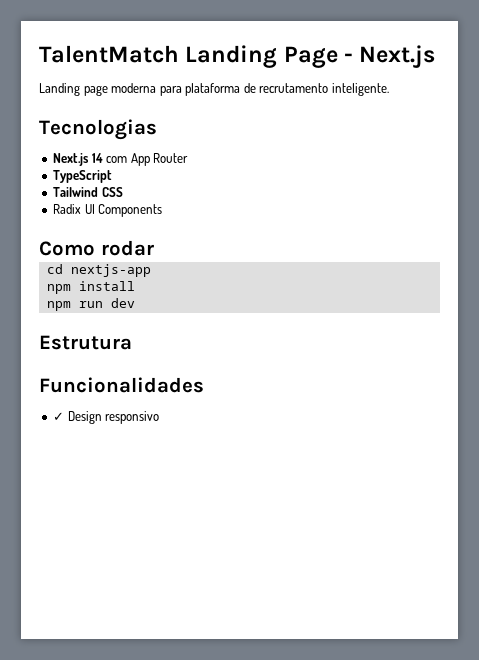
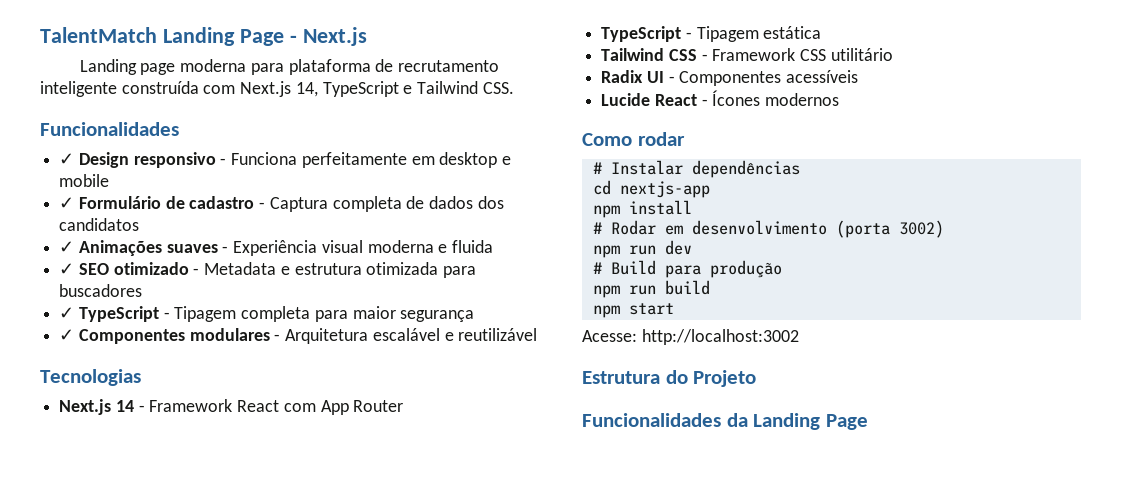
- Landing page moderna para plataforma de recrutamento inteligente.
+ Landing page moderna para plataforma de recrutamento inteligente construída com Next.js 14, TypeScript e Tailwind CSS.
+ Funcionalidades
+ ✓ Design responsivo - Funciona perfeitamente em desktop e mobile
+ ✓ Formulário de cadastro - Captura completa de dados dos candidatos
+ ✓ Animações suaves - Experiência visual moderna e fluida
+ ✓ SEO otimizado - Metadata e estrutura otimizada para buscadores
+ ✓ TypeScript - Tipagem completa para maior segurança
+ ✓ Componentes modulares - Arquitetura escalável e reutilizável
- Next.js 14 com App Router
+ Next.js 14 - Framework React com App Router
- TypeScript
+ TypeScript - Tipagem estática
- Tailwind CSS
- Radix UI Components
+ Tailwind CSS - Framework CSS utilitário
+ Radix UI - Componentes acessíveis
+ Lucide React - Ícones modernos
+ # Instalar dependências
+ # Rodar em desenvolvimento (porta 3002)
  npm run dev
+ # Build para produção
+ npm run build
+ npm start
+ Acesse: http://localhost:3002
- Estrutura
- Funcionalidades
- ✓ Design responsivo
+ Estrutura do Projeto
+ Funcionalidades da Landing Page

